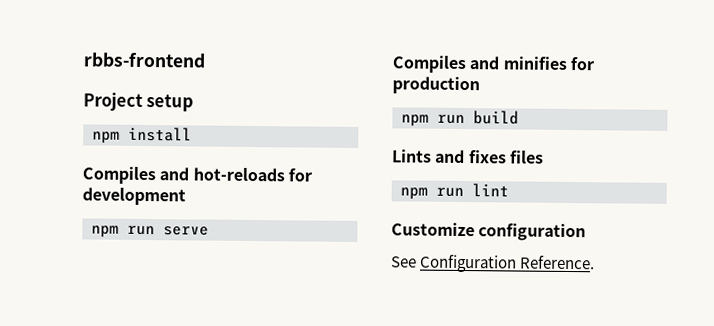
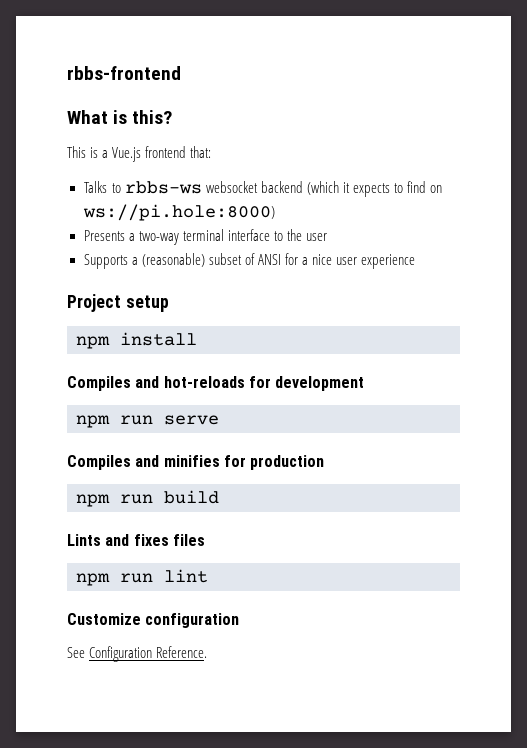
+ What is this?
+ This is a Vue.js frontend that:
+ Talks to rbbs-ws websocket backend (which it expects to find on ws://pi.hole:8000)
+ Presents a two-way terminal interface to the user
+ Supports a (reasonable) subset of ANSI for a nice user experience

